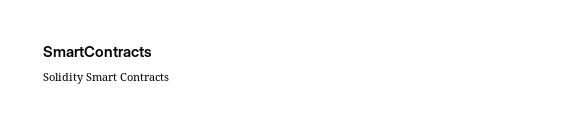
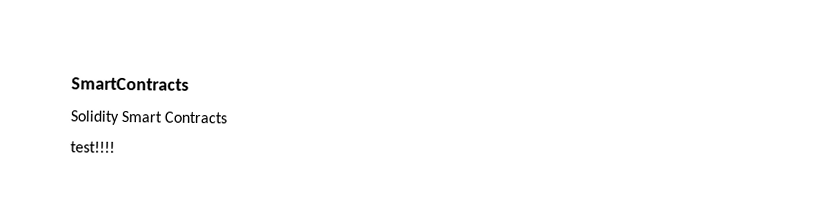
+ test!!!!

